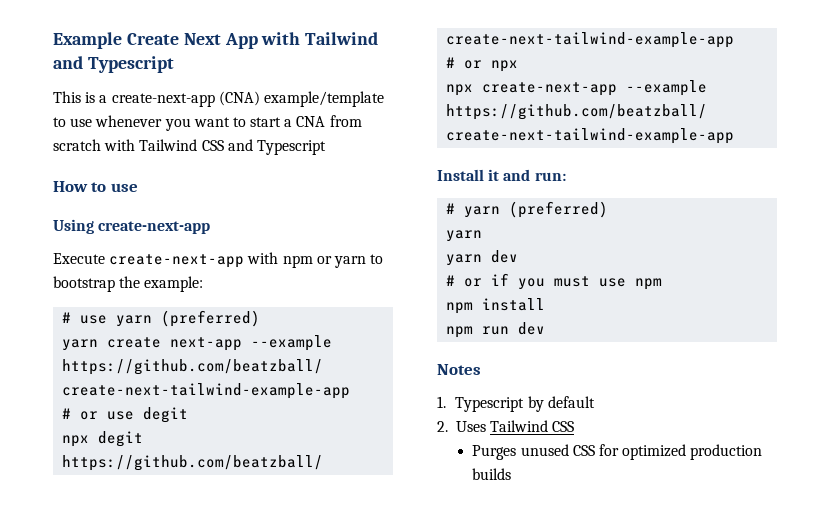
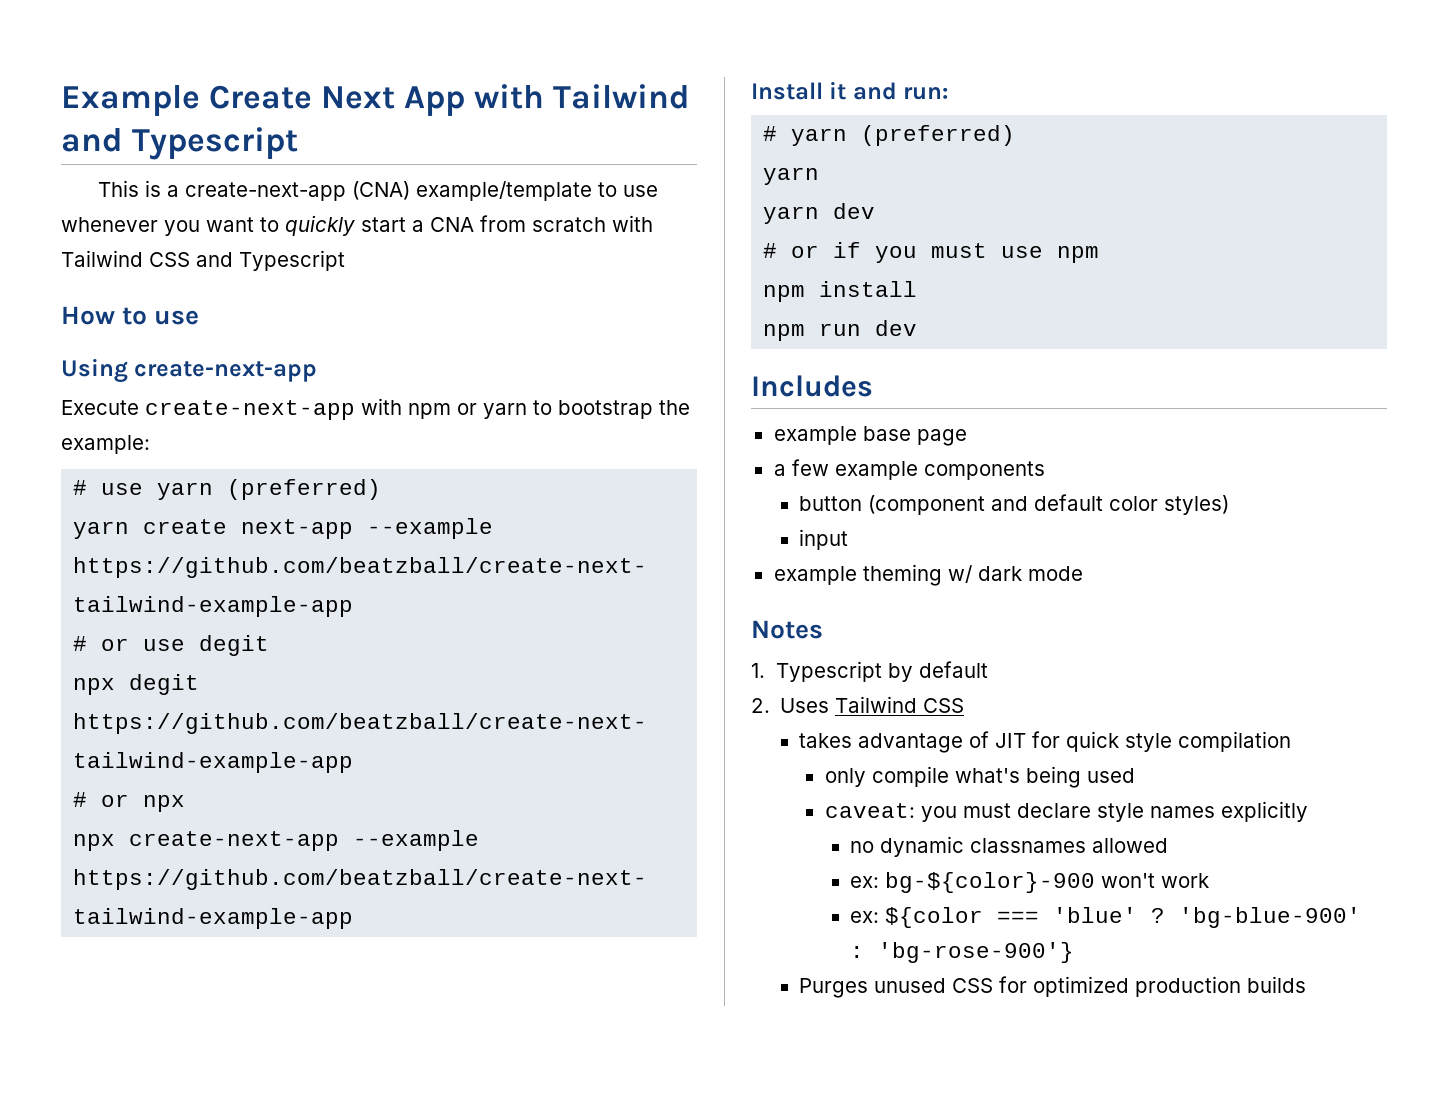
- This is a create-next-app (CNA) example/template to use whenever you want to start a CNA from scratch with Tailwind CSS and Typescript
+ This is a create-next-app (CNA) example/template to use whenever you want to quickly start a CNA from scratch with Tailwind CSS and Typescript
+ Includes
+ example base page
+ a few example components
+ button (component and default color styles)
+ input
+ example theming w/ dark mode
+ takes advantage of JIT for quick style compilation
+ only compile what's being used
+ caveat: you must declare style names explicitly
+ no dynamic classnames allowed
+ ex: bg-${color}-900 won't work
+ ex: ${color === 'blue' ? 'bg-blue-900' : 'bg-rose-900'}

